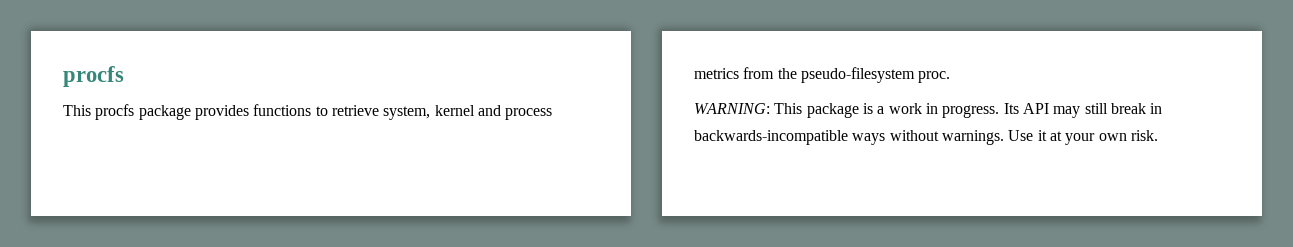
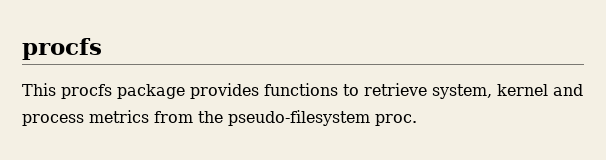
- WARNING: This package is a work in progress. Its API may still break in backwards-incompatible ways without warnings. Use it at your own risk.

